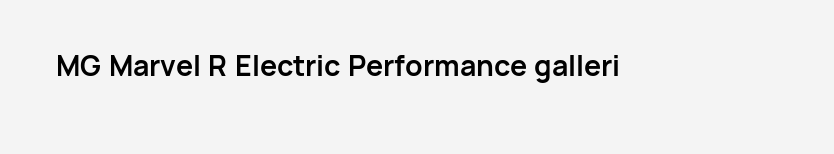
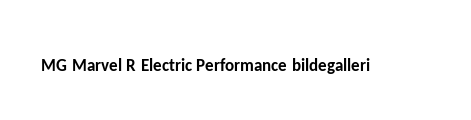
- MG Marvel R Electric Performance galleri
+ MG Marvel R Electric Performance bildegalleri

